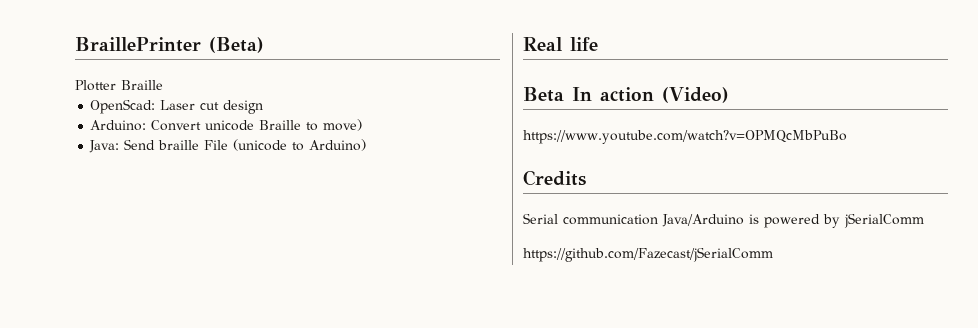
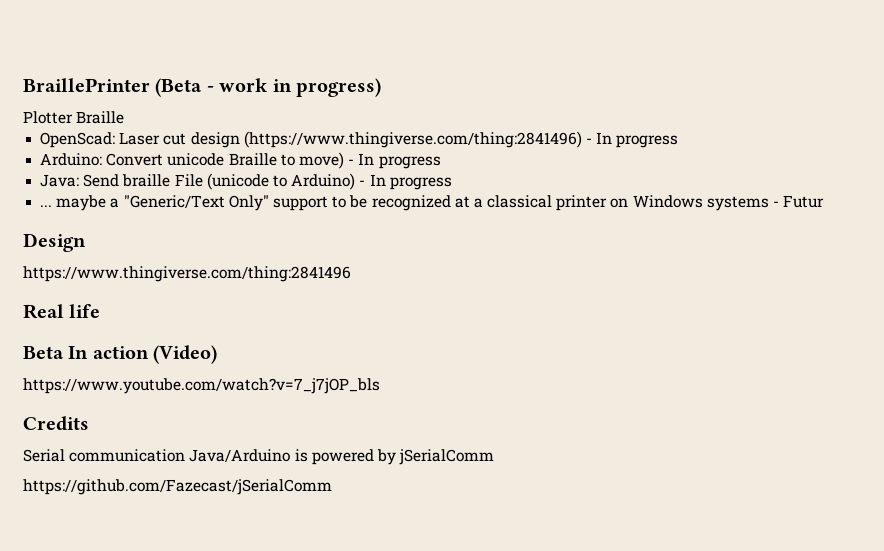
- BraillePrinter (Beta)
+ BraillePrinter (Beta - work in progress)
- OpenScad: Laser cut design
+ OpenScad: Laser cut design (https://www.thingiverse.com/thing:2841496) - In progress
- Arduino: Convert unicode Braille to move)
+ Arduino: Convert unicode Braille to move) - In progress
- Java: Send braille File (unicode to Arduino)
+ Java: Send braille File (unicode to Arduino) - In progress
+ ... maybe a "Generic/Text Only" support to be recognized at a classical printer on Windows systems - Futur
+ Design
+ https://www.thingiverse.com/thing:2841496
- https://www.youtube.com/watch?v=OPMQcMbPuBo
+ https://www.youtube.com/watch?v=7_j7jOP_bls

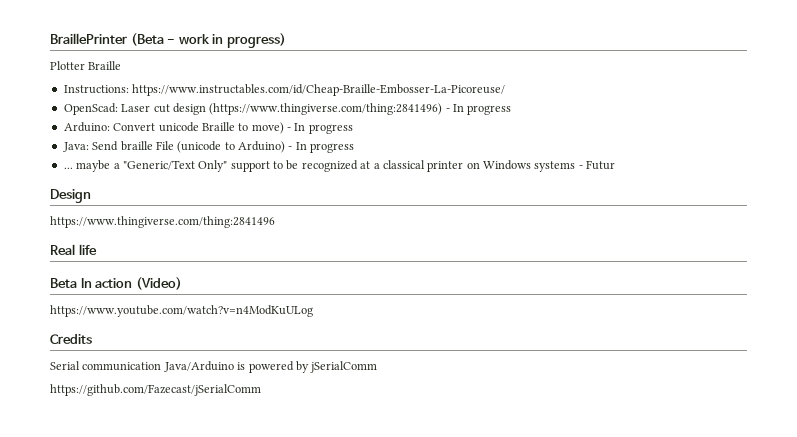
+ Instructions: https://www.instructables.com/id/Cheap-Braille-Embosser-La-Picoreuse/
- https://www.youtube.com/watch?v=7_j7jOP_bls
+ https://www.youtube.com/watch?v=n4ModKuULog

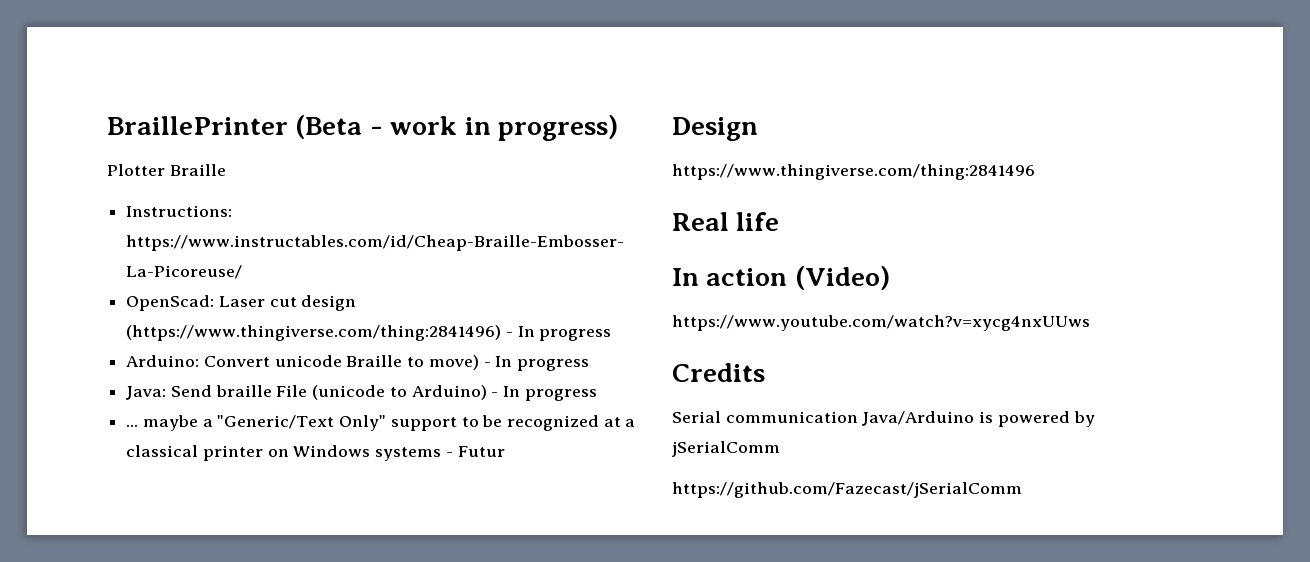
- Beta In action (Video)
+ In action (Video)
- https://www.youtube.com/watch?v=n4ModKuULog
+ https://www.youtube.com/watch?v=xycg4nxUUws

